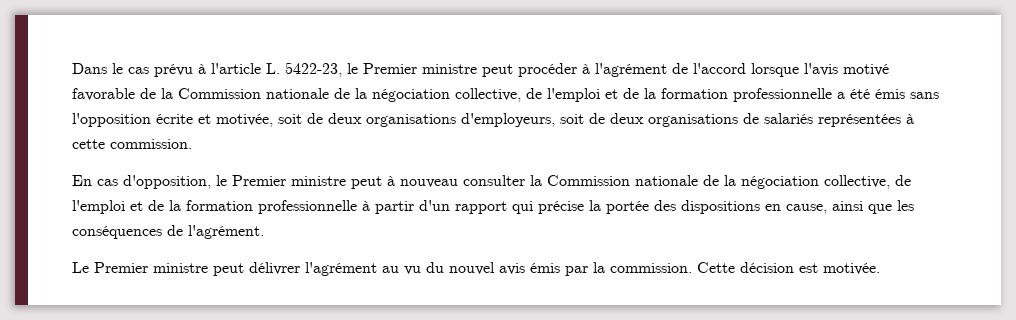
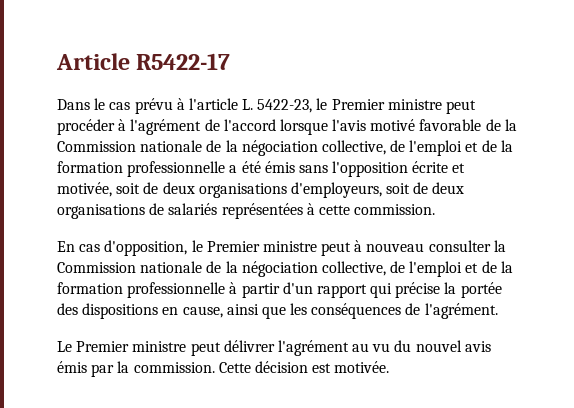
+ Article R5422-17

